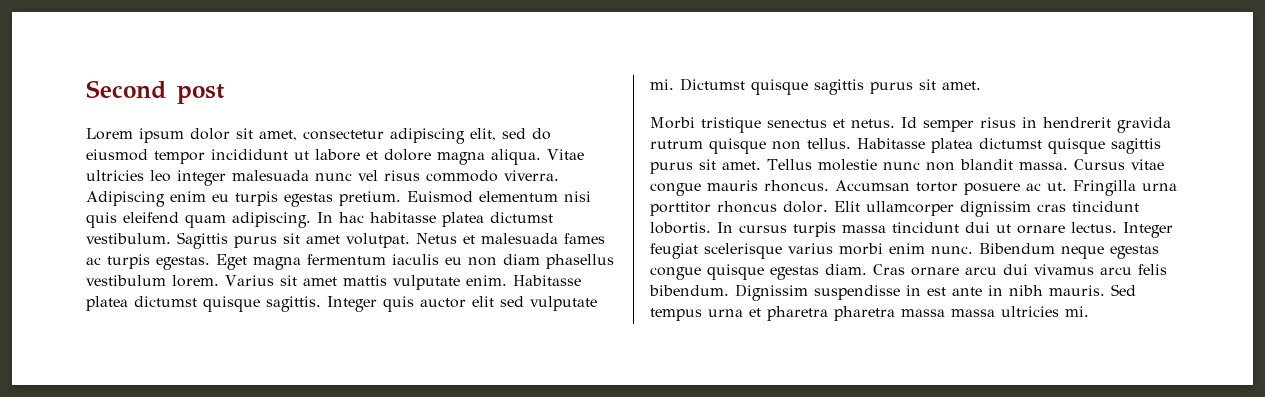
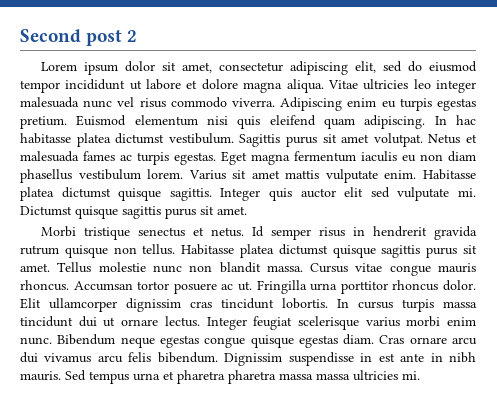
- Second post
+ Second post 2

